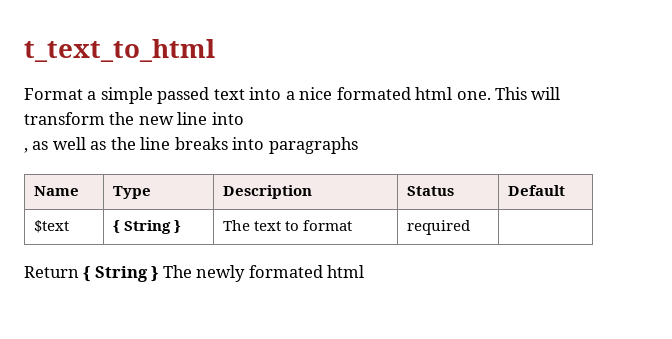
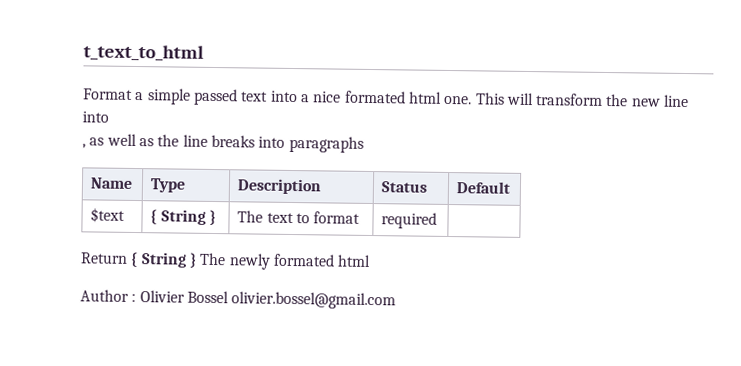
+ Author : Olivier Bossel olivier.bossel@gmail.com

